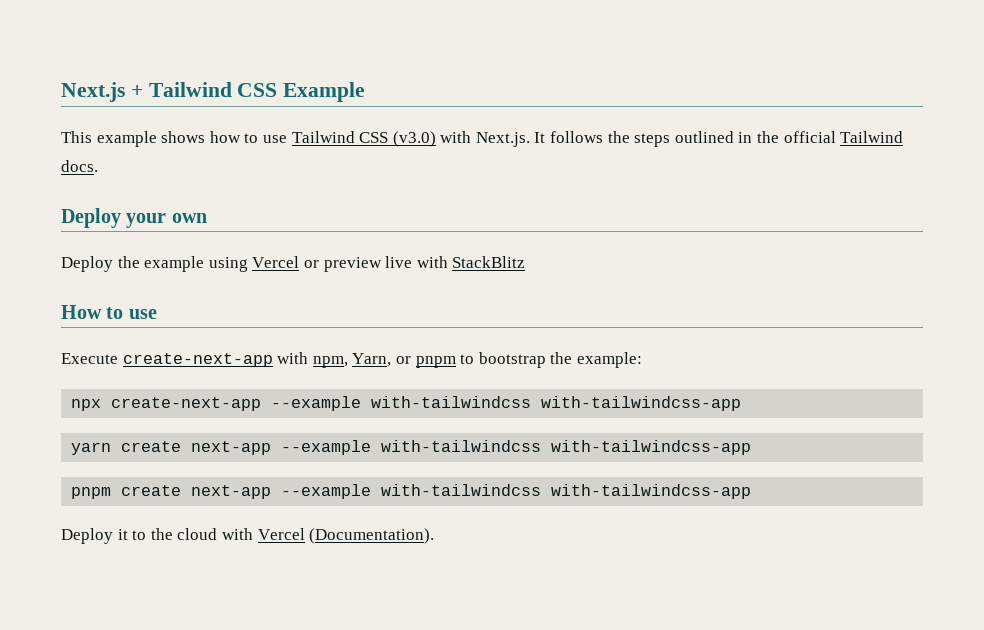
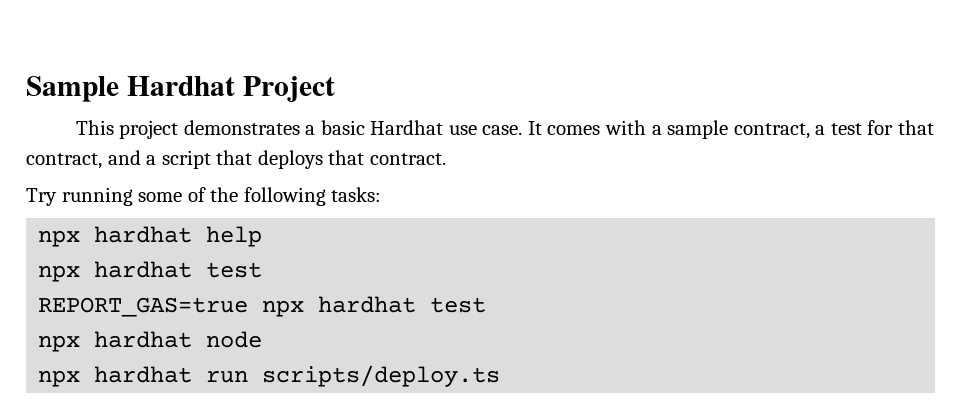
- Next.js + Tailwind CSS Example
- This example shows how to use Tailwind CSS (v3.0) with Next.js. It follows the steps outlined in the official Tailwind docs.
- Deploy your own
- Deploy the example using Vercel or preview live with StackBlitz
- How to use
- Execute create-next-app with npm, Yarn, or pnpm to bootstrap the example:
- npx create-next-app --example with-tailwindcss with-tailwindcss-app
- yarn create next-app --example with-tailwindcss with-tailwindcss-app
- pnpm create next-app --example with-tailwindcss with-tailwindcss-app
- Deploy it to the cloud with Vercel (Documentation).
+ Sample Hardhat Project
+ This project demonstrates a basic Hardhat use case. It comes with a sample contract, a test for that contract, and a script that deploys that contract.
+ Try running some of the following tasks:
+ npx hardhat help
+ npx hardhat test
+ REPORT_GAS=true npx hardhat test
+ npx hardhat node
+ npx hardhat run scripts/deploy.ts

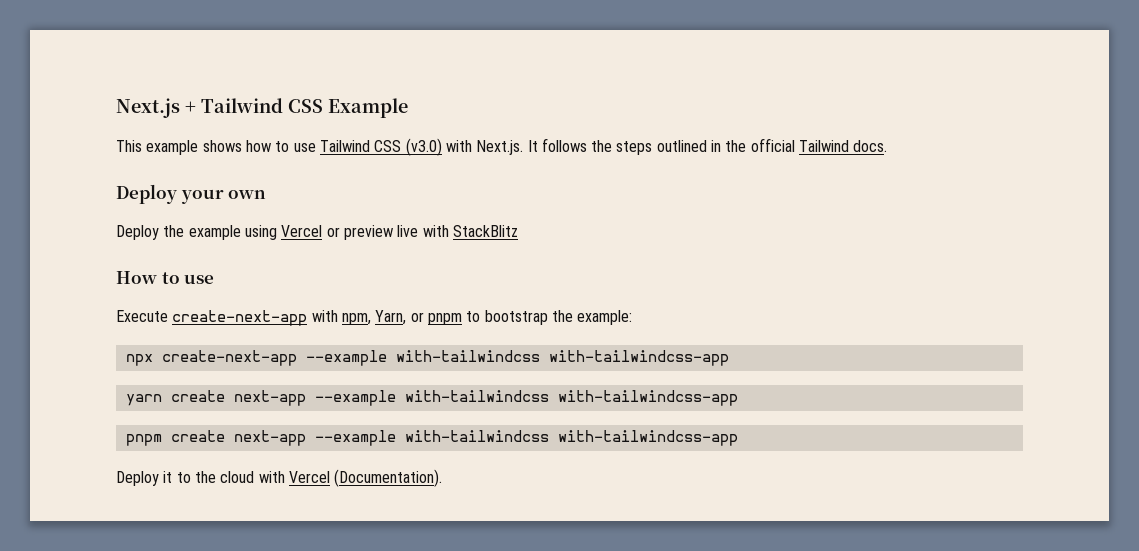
- Sample Hardhat Project
- This project demonstrates a basic Hardhat use case. It comes with a sample contract, a test for that contract, and a script that deploys that contract.
- Try running some of the following tasks:
- npx hardhat help
- npx hardhat test
- REPORT_GAS=true npx hardhat test
- npx hardhat node
- npx hardhat run scripts/deploy.ts
+ Next.js + Tailwind CSS Example
+ This example shows how to use Tailwind CSS (v3.0) with Next.js. It follows the steps outlined in the official Tailwind docs.
+ Deploy your own
+ Deploy the example using Vercel or preview live with StackBlitz
+ How to use
+ Execute create-next-app with npm, Yarn, or pnpm to bootstrap the example:
+ npx create-next-app --example with-tailwindcss with-tailwindcss-app
+ yarn create next-app --example with-tailwindcss with-tailwindcss-app
+ pnpm create next-app --example with-tailwindcss with-tailwindcss-app
+ Deploy it to the cloud with Vercel (Documentation).

